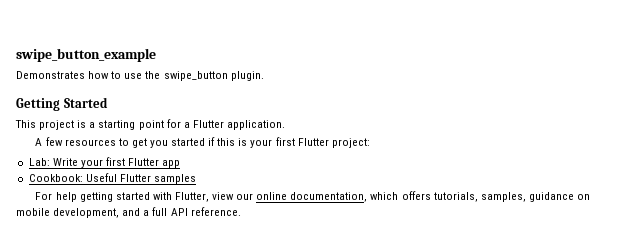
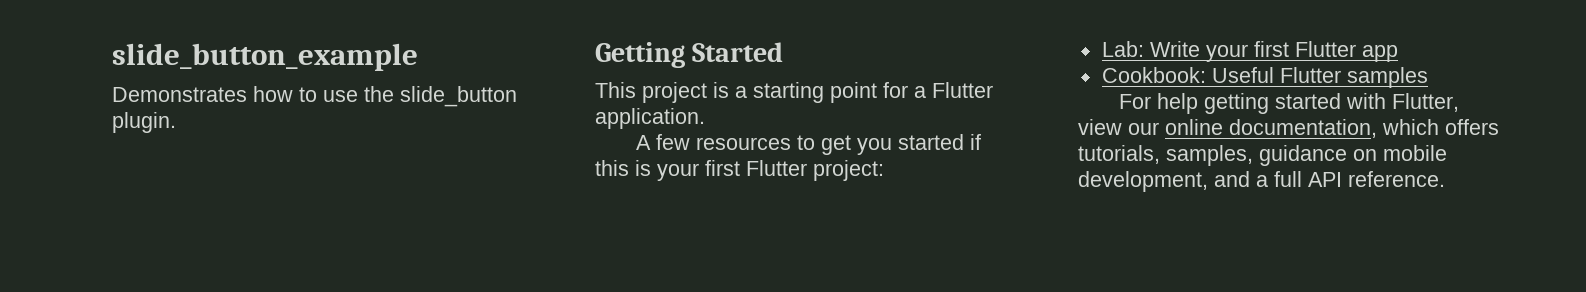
- swipe_button_example
+ slide_button_example
- Demonstrates how to use the swipe_button plugin.
+ Demonstrates how to use the slide_button plugin.

